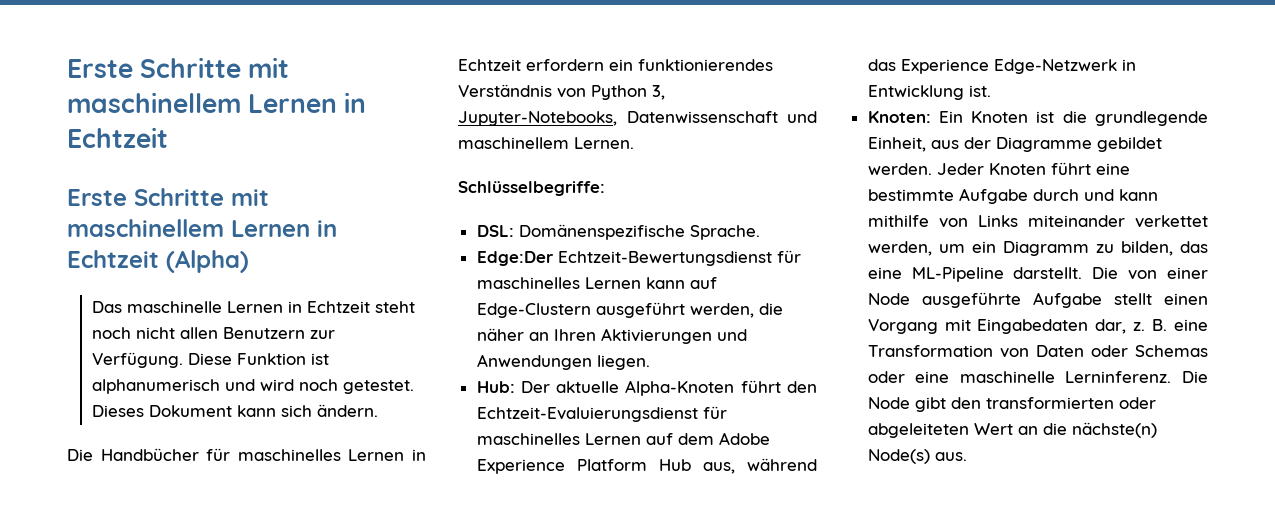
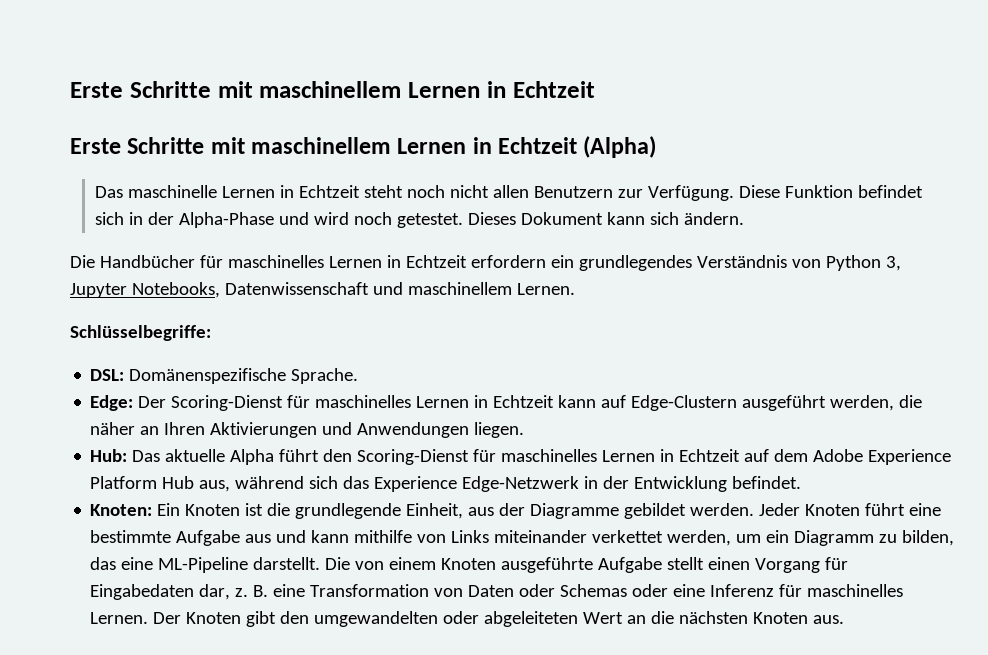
- Diese Funktion ist alphanumerisch und wird noch getestet.
+ Diese Funktion befindet sich in der Alpha-Phase und wird noch getestet.
- Die Handbücher für maschinelles Lernen in Echtzeit erfordern ein funktionierendes Verständnis von Python 3, Jupyter-Notebooks, Datenwissenschaft und maschinellem Lernen.
+ Die Handbücher für maschinelles Lernen in Echtzeit erfordern ein grundlegendes Verständnis von Python 3, Jupyter Notebooks, Datenwissenschaft und maschinellem Lernen.
- Edge:Der Echtzeit-Bewertungsdienst für maschinelles Lernen kann auf Edge-Clustern ausgeführt werden, die näher an Ihren Aktivierungen und Anwendungen liegen.
+ Edge: Der Scoring-Dienst für maschinelles Lernen in Echtzeit kann auf Edge-Clustern ausgeführt werden, die näher an Ihren Aktivierungen und Anwendungen liegen.
- Hub: Der aktuelle Alpha-Knoten führt den Echtzeit-Evaluierungsdienst für maschinelles Lernen auf dem Adobe Experience Platform Hub aus, während das Experience Edge-Netzwerk in Entwicklung ist.
+ Hub: Das aktuelle Alpha führt den Scoring-Dienst für maschinelles Lernen in Echtzeit auf dem Adobe Experience Platform Hub aus, während sich das Experience Edge-Netzwerk in der Entwicklung befindet.
- Jeder Knoten führt eine bestimmte Aufgabe durch und kann mithilfe von Links miteinander verkettet werden, um ein Diagramm zu bilden, das eine ML-Pipeline darstellt.
+ Jeder Knoten führt eine bestimmte Aufgabe aus und kann mithilfe von Links miteinander verkettet werden, um ein Diagramm zu bilden, das eine ML-Pipeline darstellt.
- Die von einer Node ausgeführte Aufgabe stellt einen Vorgang mit Eingabedaten dar, z.
+ Die von einem Knoten ausgeführte Aufgabe stellt einen Vorgang für Eingabedaten dar, z.
- B. eine Transformation von Daten oder Schemas oder eine maschinelle Lerninferenz. Die Node gibt den transformierten oder abgeleiteten Wert an die nächste(n) Node(s) aus.
+ B. eine Transformation von Daten oder Schemas oder eine Inferenz für maschinelles Lernen. Der Knoten gibt den umgewandelten oder abgeleiteten Wert an die nächsten Knoten aus.

